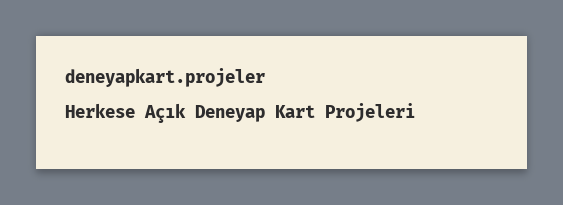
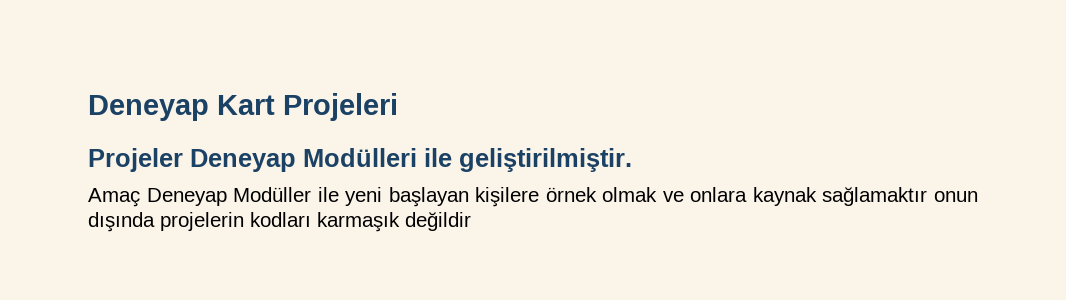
- deneyapkart.projeler
- Herkese Açık Deneyap Kart Projeleri
+ Deneyap Kart Projeleri
+ Projeler Deneyap Modülleri ile geliştirilmiştir.
+ Amaç Deneyap Modüller ile yeni başlayan kişilere örnek olmak ve onlara kaynak sağlamaktır onun dışında projelerin kodları karmaşık değildir

